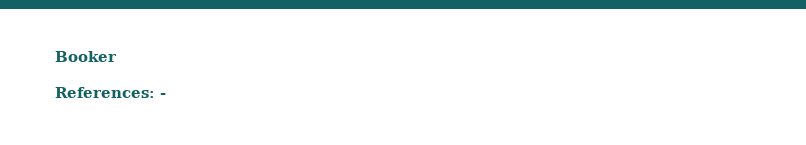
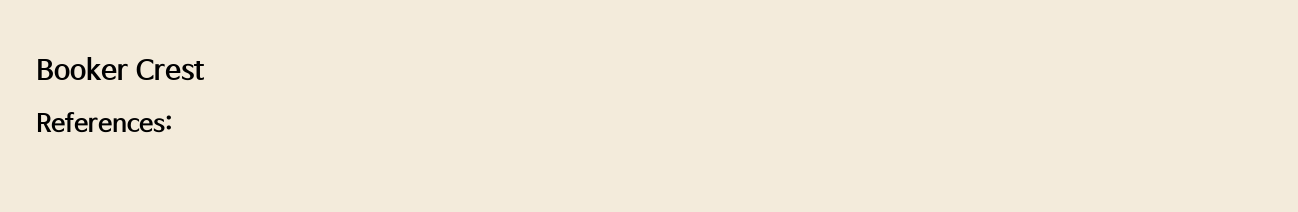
- Booker
+ Booker Crest
- References: -
+ References:

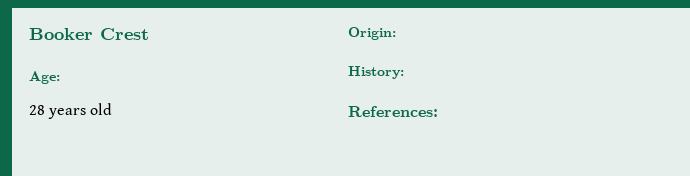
+ Age:
+ 28 years old
+ Origin:
+ History:

